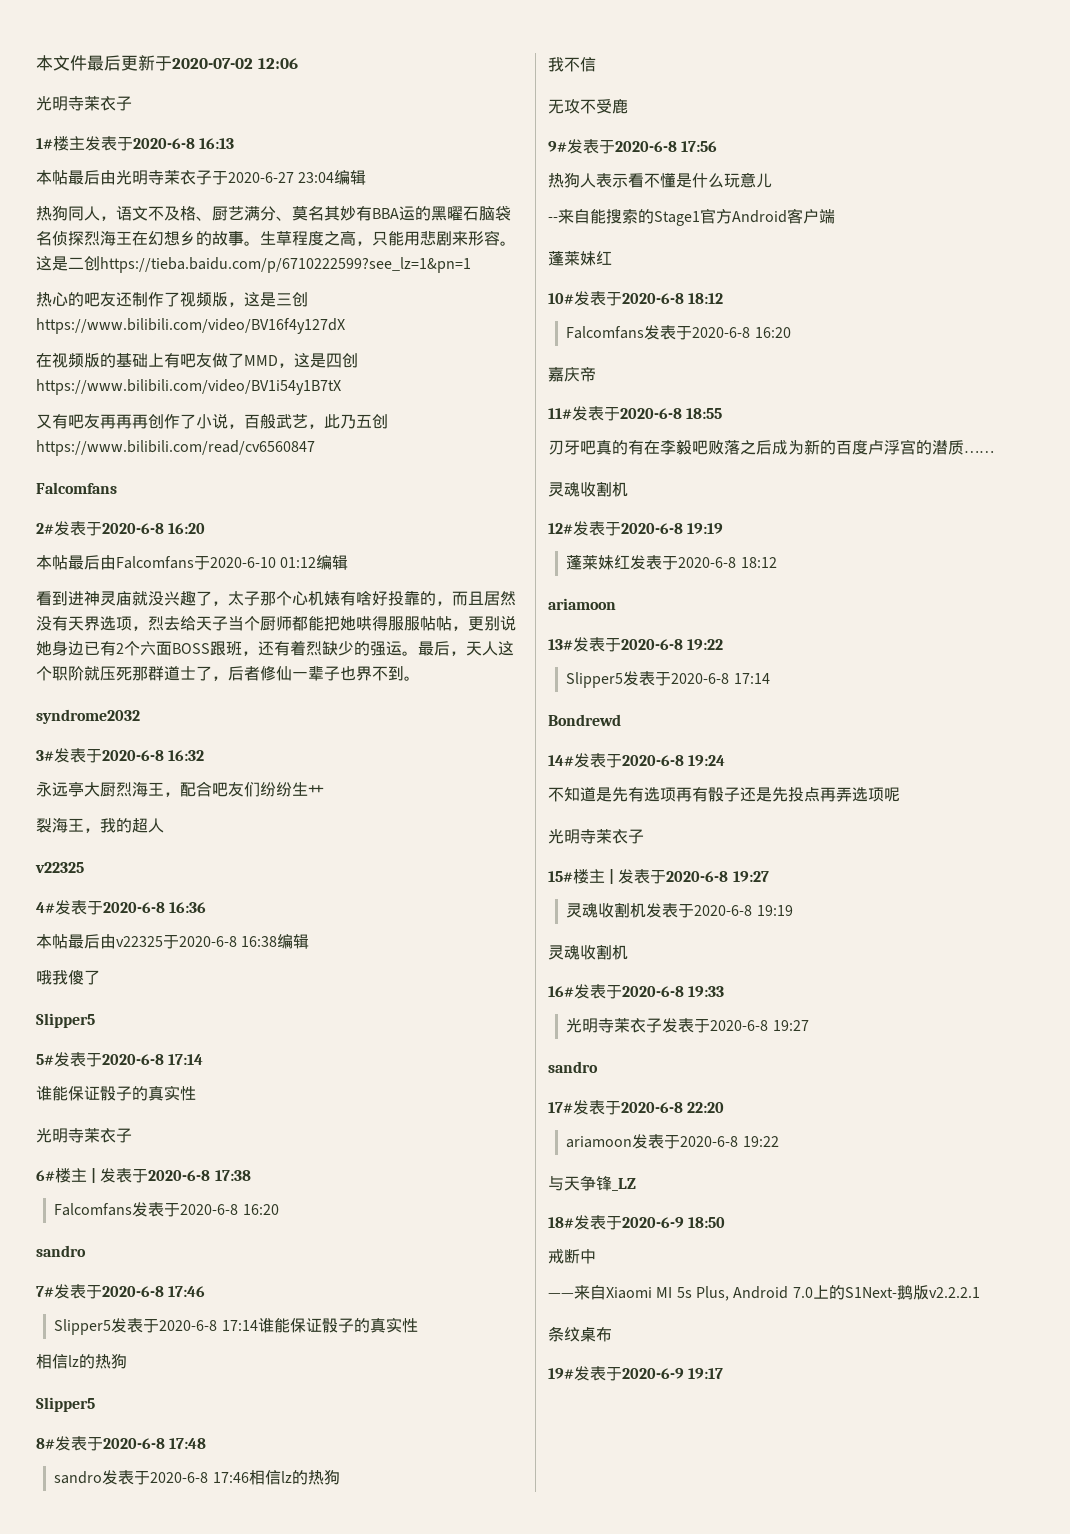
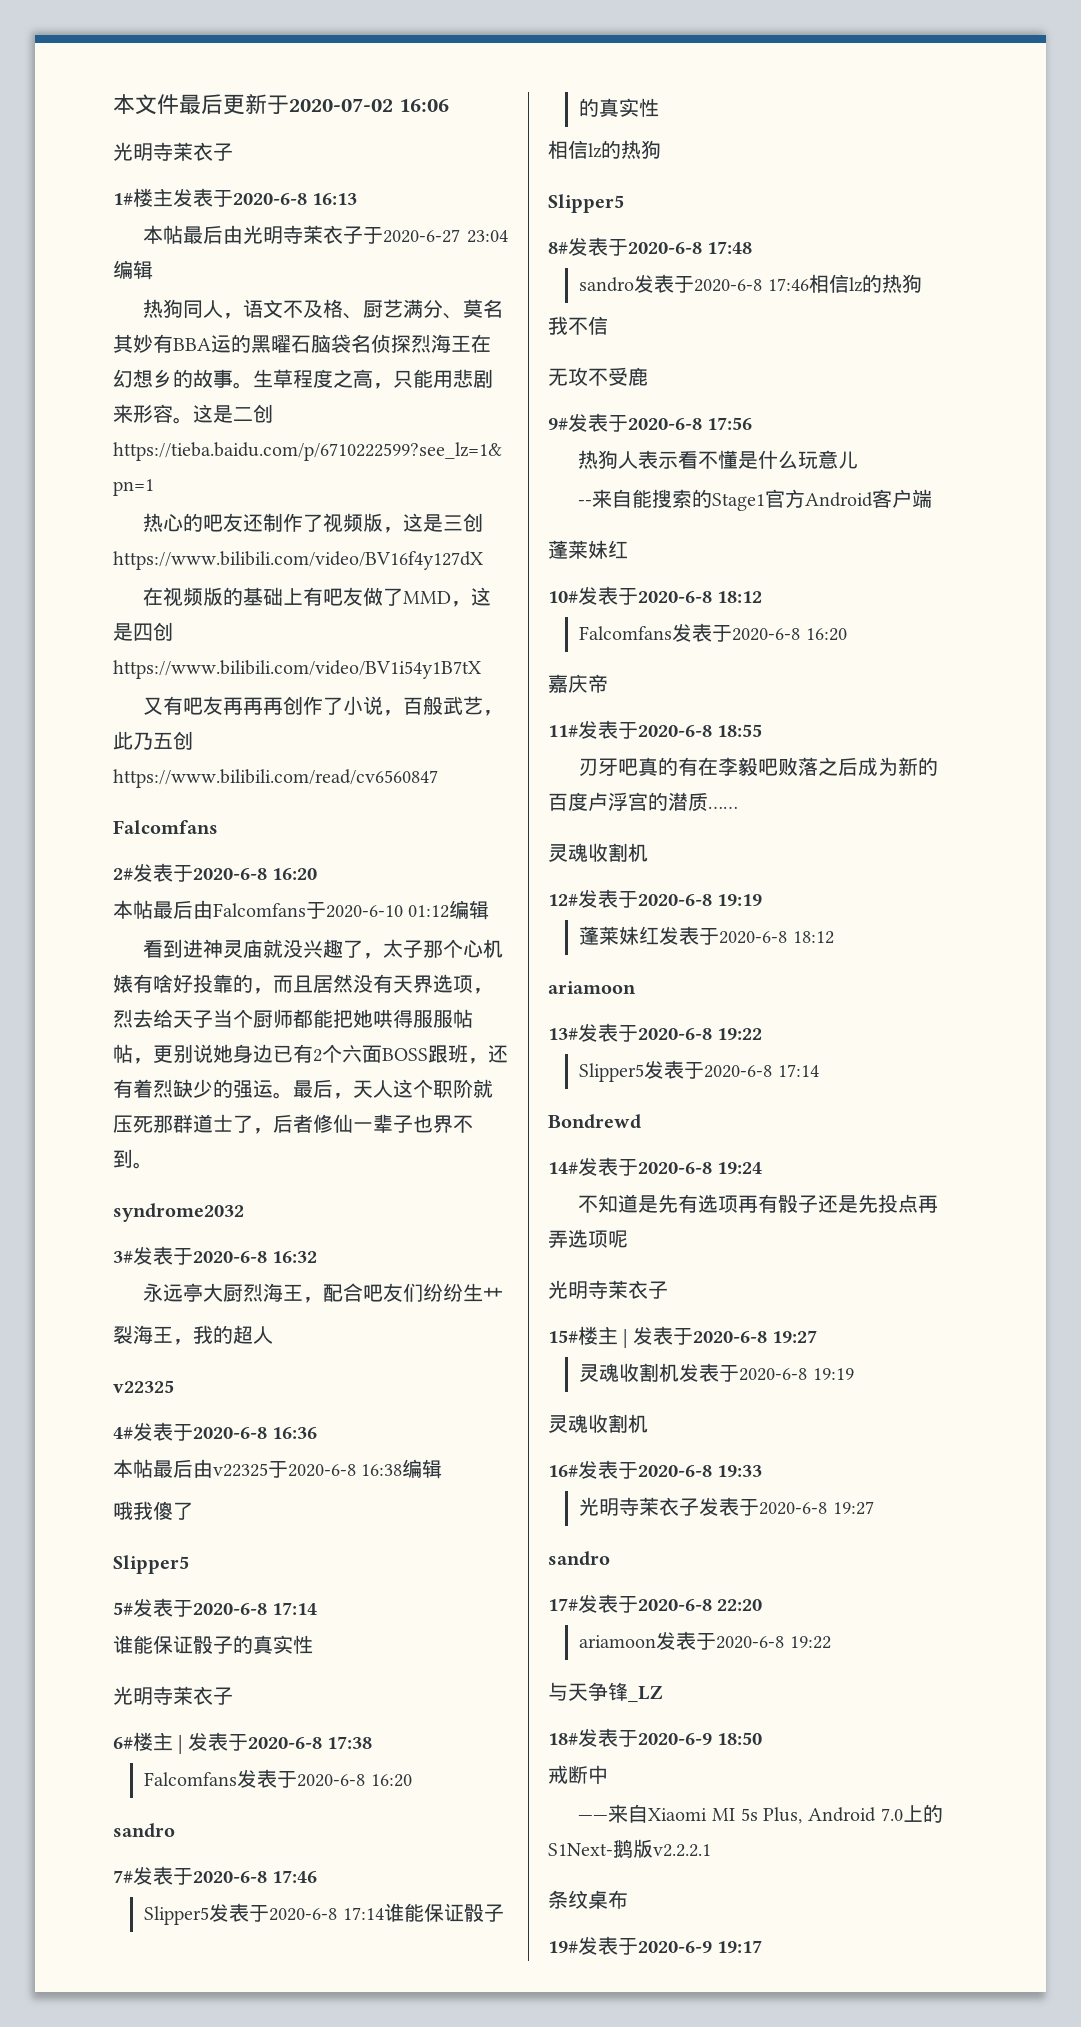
- 本文件最后更新于2020-07-02 12:06
+ 本文件最后更新于2020-07-02 16:06

